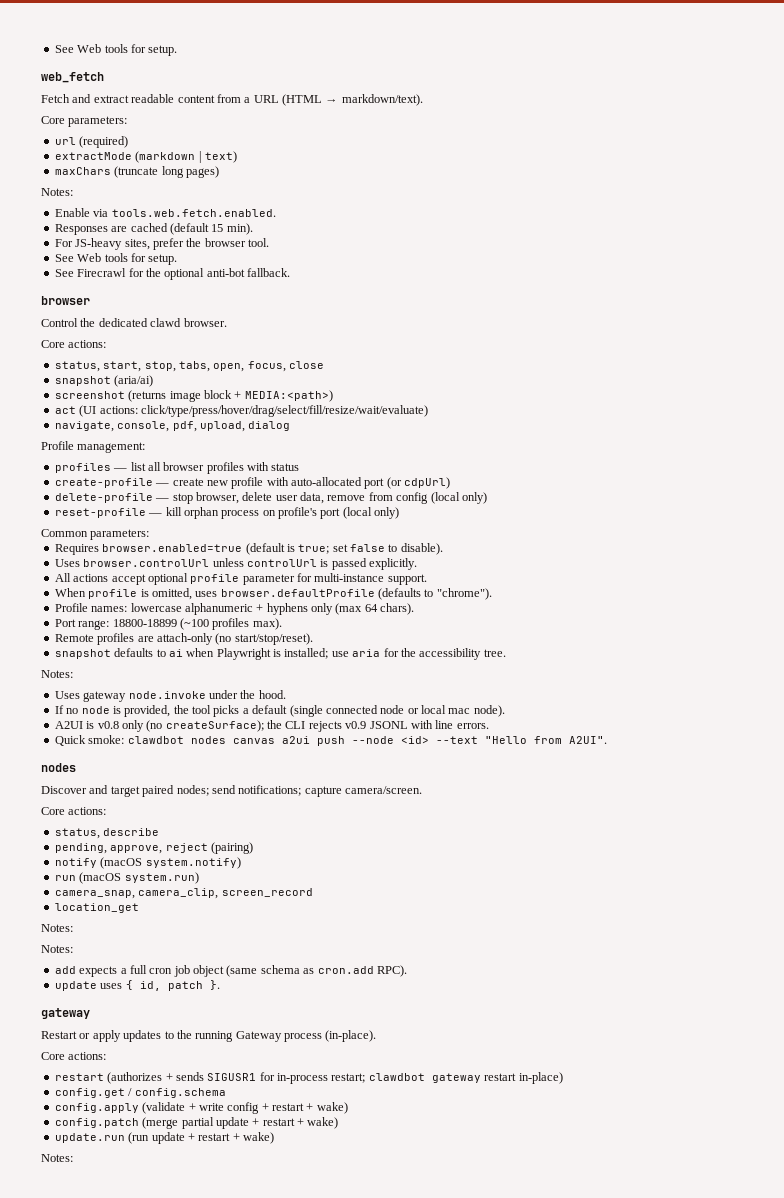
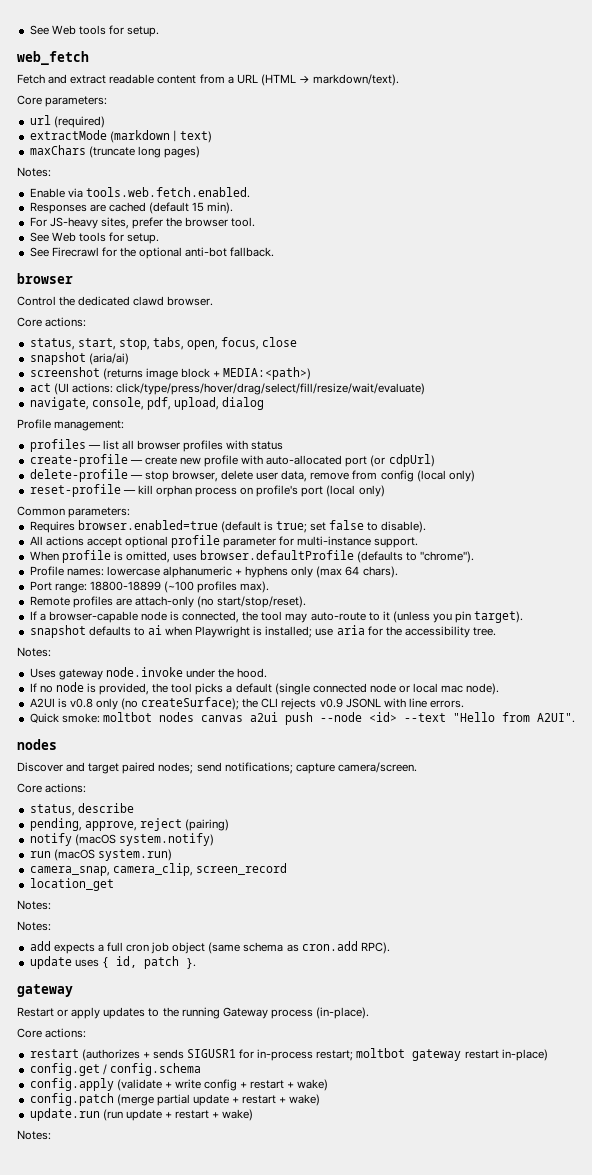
- Uses browser.controlUrl unless controlUrl is passed explicitly.
+ If a browser-capable node is connected, the tool may auto-route to it (unless you pin target).
- Quick smoke: clawdbot nodes canvas a2ui push --node <id> --text "Hello from A2UI".
+ Quick smoke: moltbot nodes canvas a2ui push --node <id> --text "Hello from A2UI".
- restart (authorizes + sends SIGUSR1 for in-process restart; clawdbot gateway restart in-place)
+ restart (authorizes + sends SIGUSR1 for in-process restart; moltbot gateway restart in-place)

